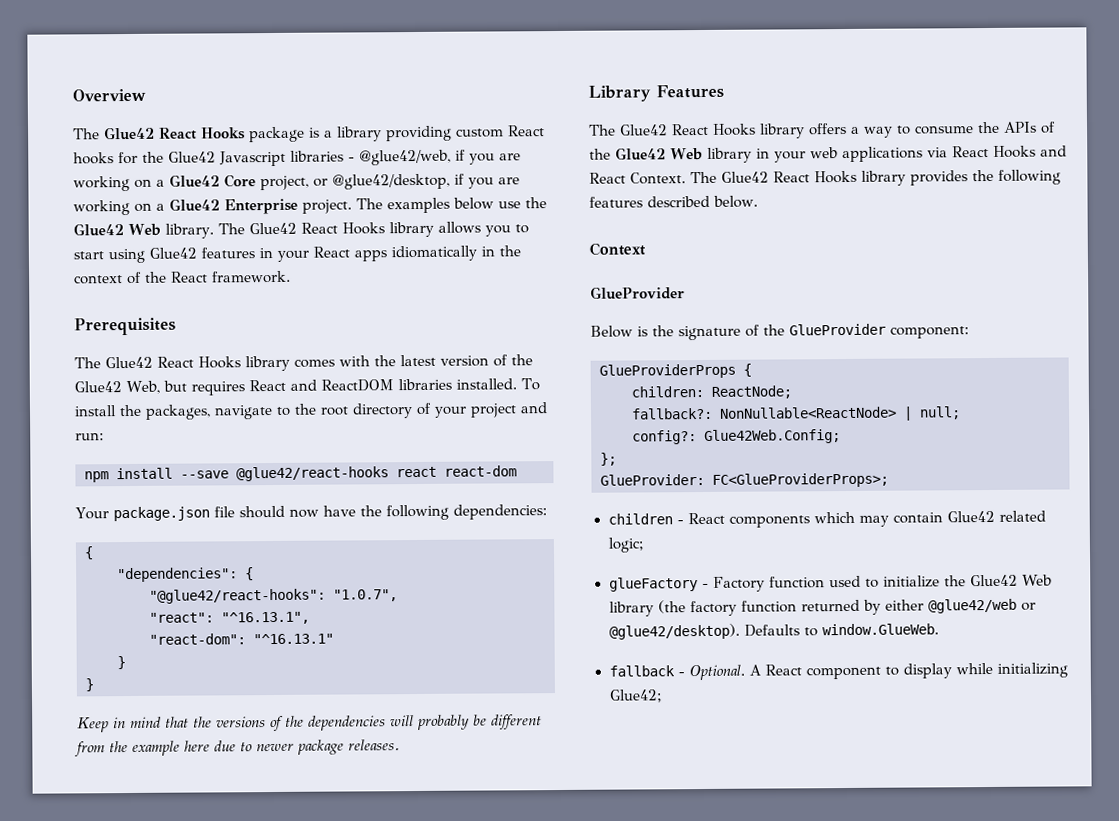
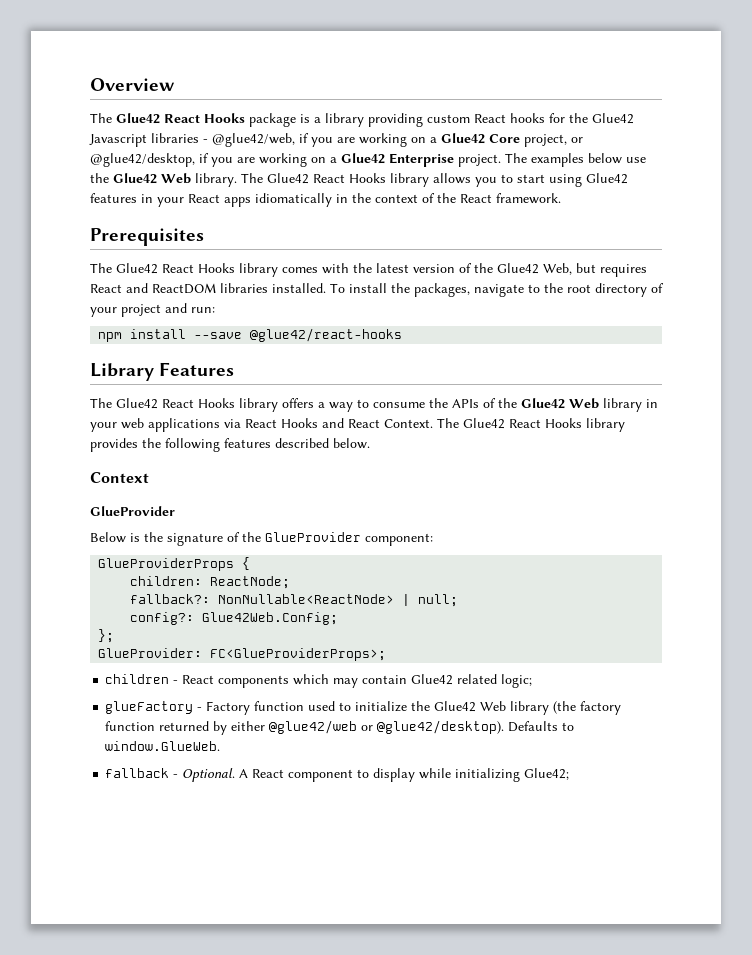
- npm install --save @glue42/react-hooks react react-dom
- Your package.json file should now have the following dependencies:
- {
- "dependencies": {
- "@glue42/react-hooks": "1.0.7",
- "react": "^16.13.1",
- "react-dom": "^16.13.1"
- }
- }
- Keep in mind that the versions of the dependencies will probably be different from the example here due to newer package releases.
+ npm install --save @glue42/react-hooks

